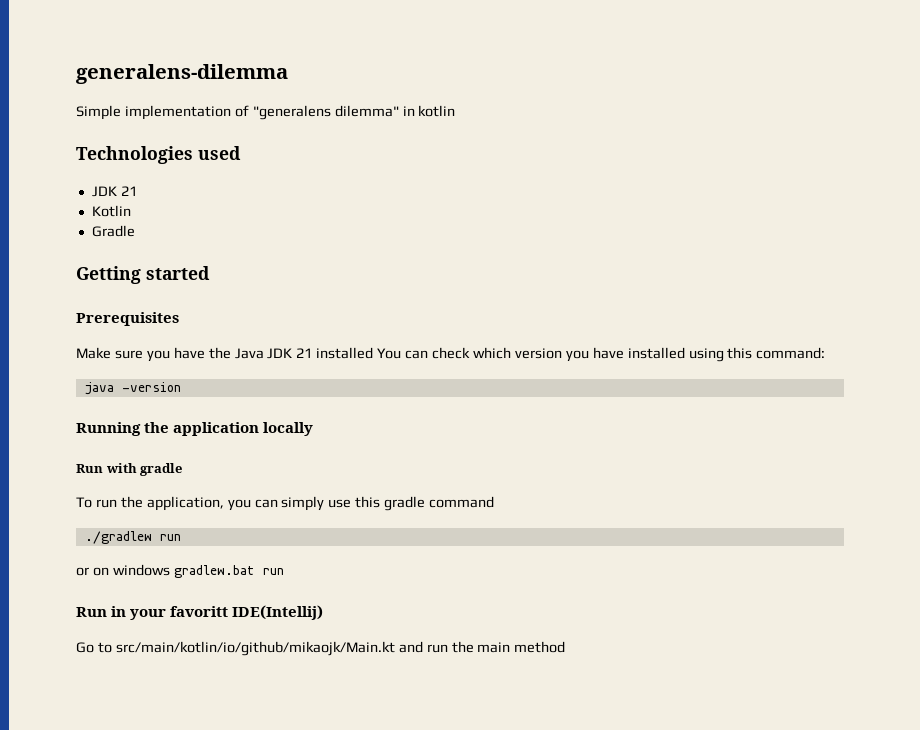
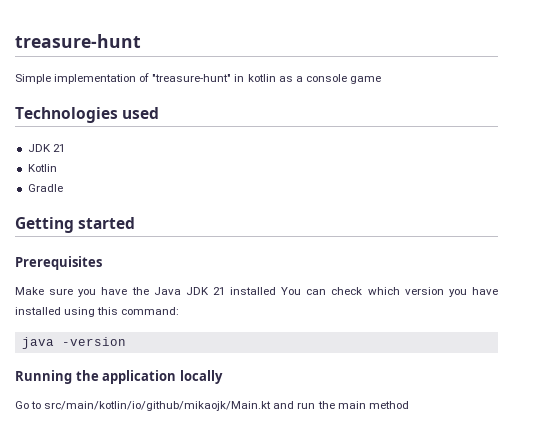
- generalens-dilemma
+ treasure-hunt
- Simple implementation of "generalens dilemma" in kotlin
+ Simple implementation of "treasure-hunt" in kotlin as a console game
- Run with gradle
- To run the application, you can simply use this gradle command
- ./gradlew run
- or on windows gradlew.bat run
- Run in your favoritt IDE(Intellij)

